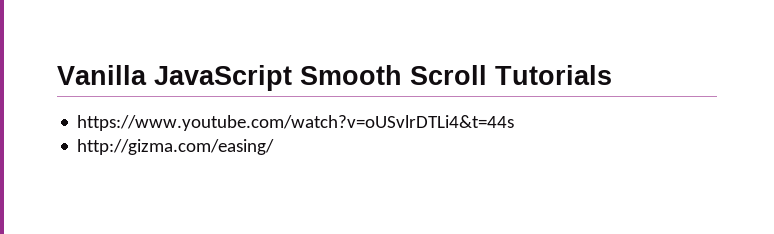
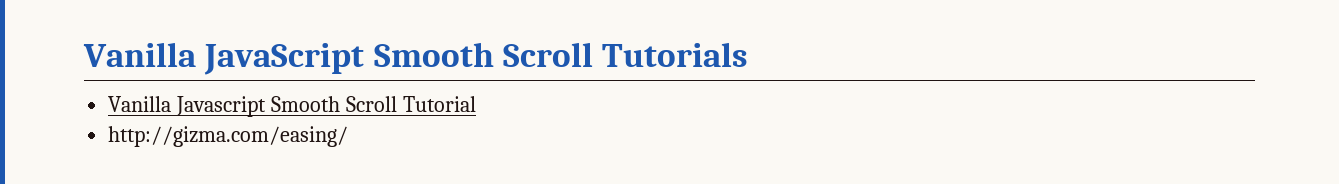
- https://www.youtube.com/watch?v=oUSvlrDTLi4&t=44s
+ Vanilla Javascript Smooth Scroll Tutorial

